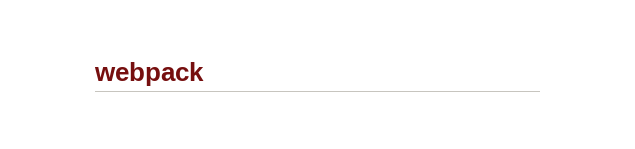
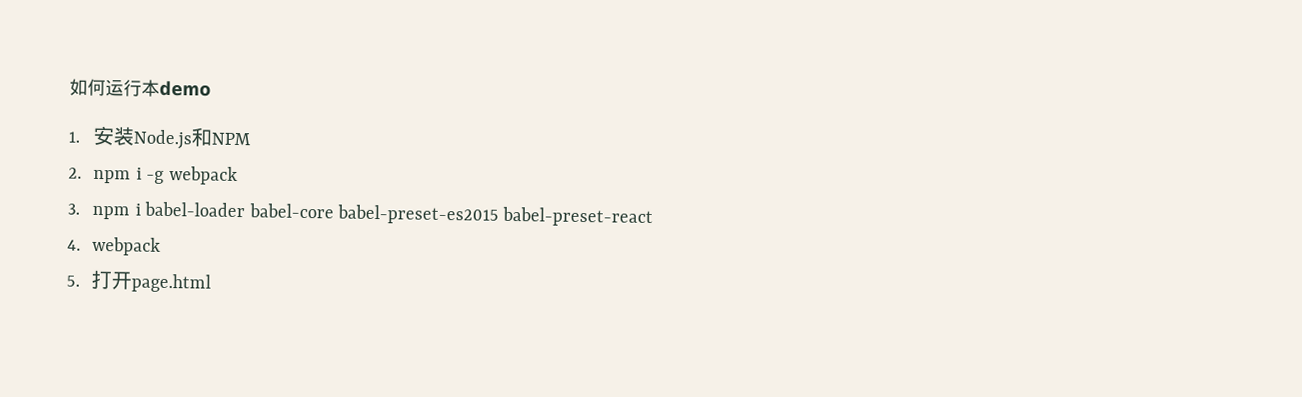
- webpack
+ 如何运行本demo
+ 1.安装Node.js和NPM
+ 2. npm i -g webpack
+ 3. npm i babel-loader babel-core babel-preset-es2015 babel-preset-react
+ 4. webpack
+ 5.打开page.html

